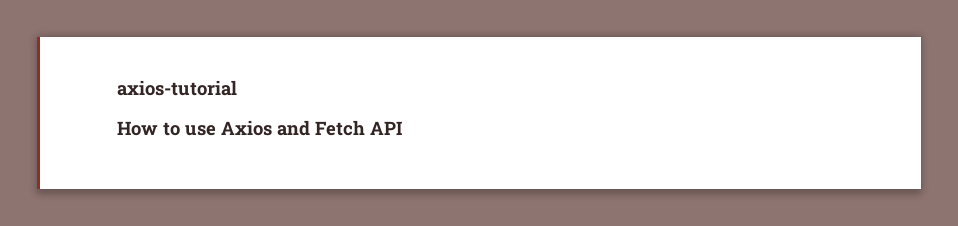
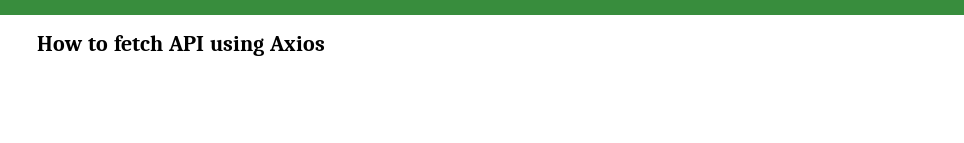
- axios-tutorial
- How to use Axios and Fetch API
+ How to fetch API using Axios

